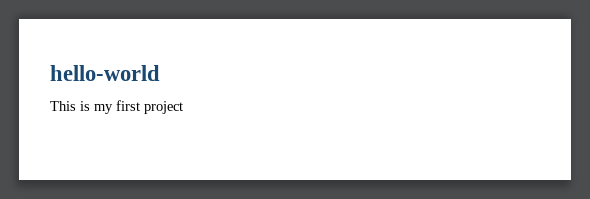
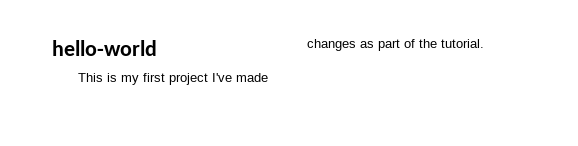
- This is my first project
+ This is my first project I've made changes as part of the tutorial.

